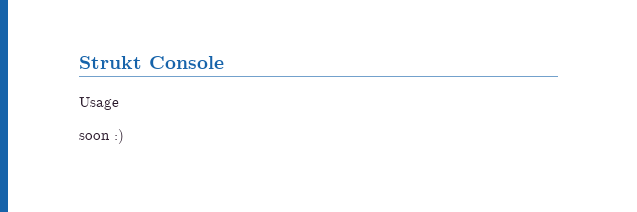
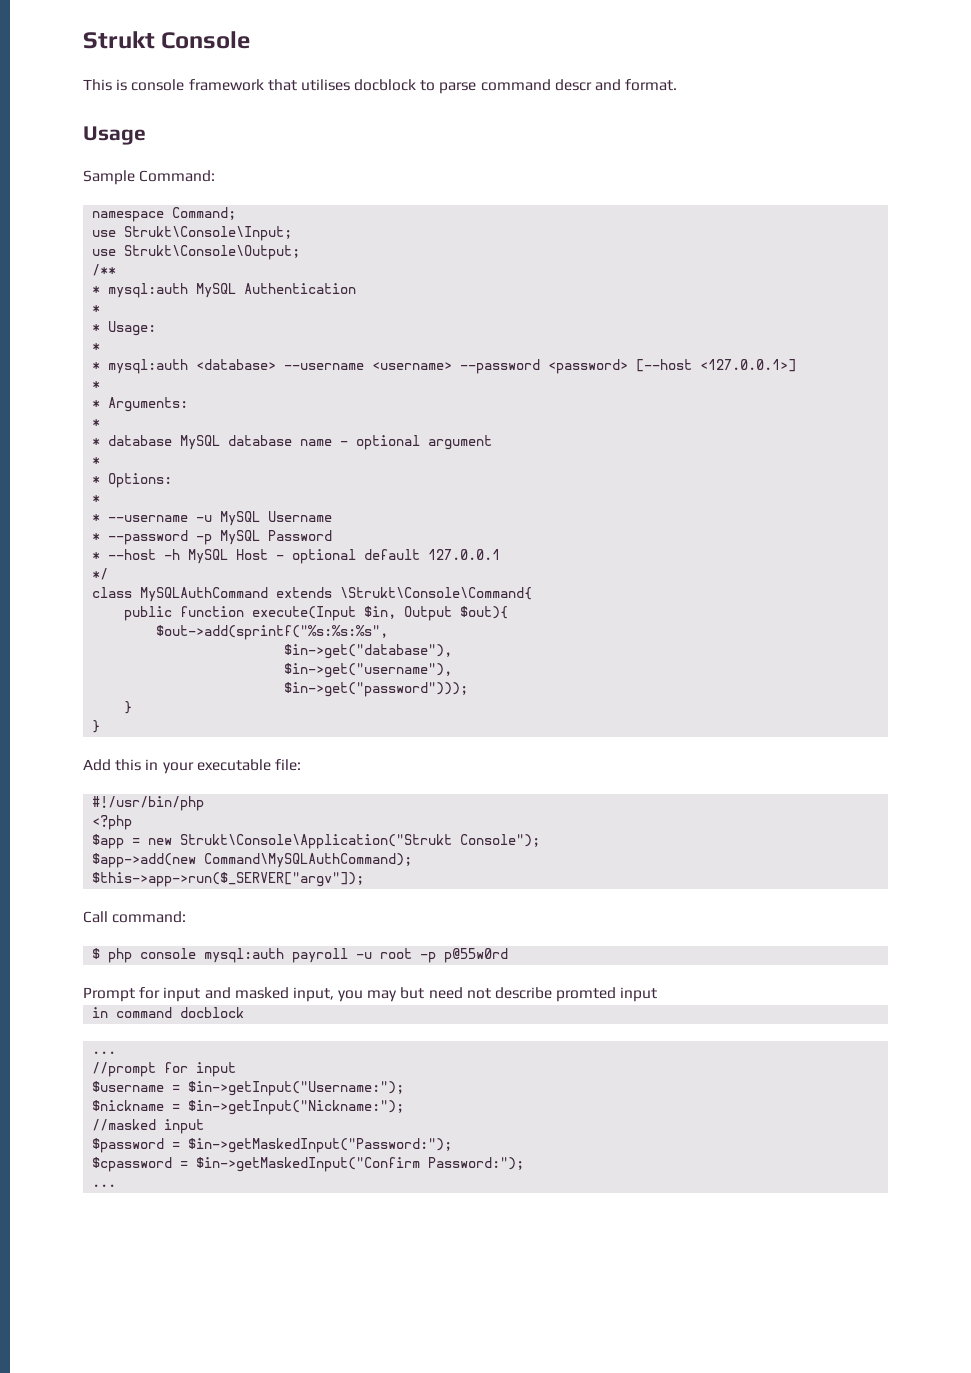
+ This is console framework that utilises docblock to parse command descr and format.
  Usage
- soon :)
+ Sample Command:
+ namespace Command;
+ use Strukt\Console\Input;
+ use Strukt\Console\Output;
+ /**
+ * mysql:auth MySQL Authentication
+ *
+ * Usage:
+ *
+ * mysql:auth <database> --username <username> --password <password> [--host <127.0.0.1>]
+ *
+ * Arguments:
+ *
+ * database MySQL database name - optional argument
+ *
+ * Options:
+ *
+ * --username -u MySQL Username
+ * --password -p MySQL Password
+ * --host -h MySQL Host - optional default 127.0.0.1
+ */
+ class MySQLAuthCommand extends \Strukt\Console\Command{
+ public function execute(Input $in, Output $out){
+ $out->add(sprintf("%s:%s:%s",
+ $in->get("database"),
+ $in->get("username"),
+ $in->get("password")));
+ }
+ }
+ Add this in your executable file:
+ #!/usr/bin/php
+ <?php
+ $app = new Strukt\Console\Application("Strukt Console");
+ $app->add(new Command\MySQLAuthCommand);
+ $this->app->run($_SERVER["argv"]);
+ Call command:
+ $ php console mysql:auth payroll -u root -p p@55w0rd
+ Prompt for input and masked input, you may but need not describe promted input
+ in command docblock
+ ...
+ //prompt for input
+ $username = $in->getInput("Username:");
+ $nickname = $in->getInput("Nickname:");
+ //masked input
+ $password = $in->getMaskedInput("Password:");
+ $cpassword = $in->getMaskedInput("Confirm Password:");
+ ...

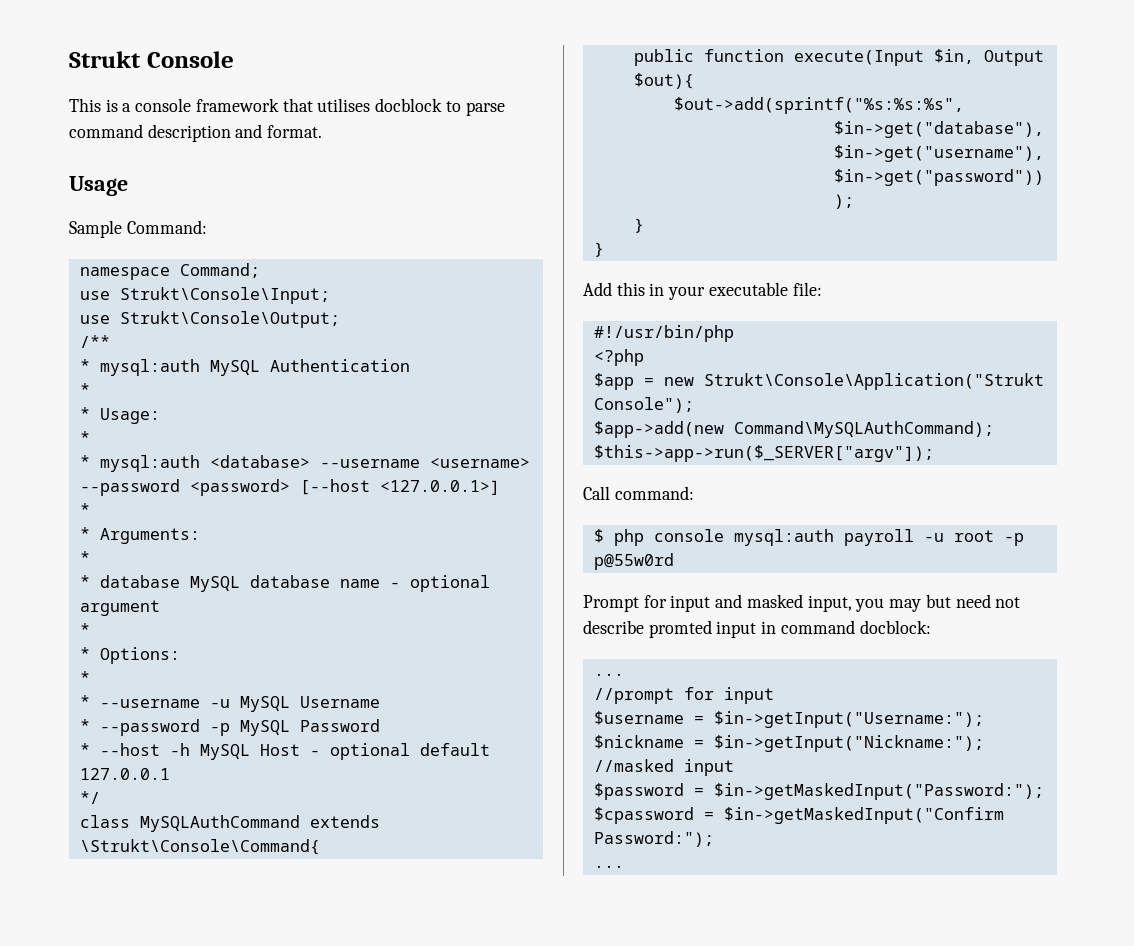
- This is console framework that utilises docblock to parse command descr and format.
+ This is a console framework that utilises docblock to parse command description and format.
- Prompt for input and masked input, you may but need not describe promted input
- in command docblock
+ Prompt for input and masked input, you may but need not describe promted input in command docblock:

